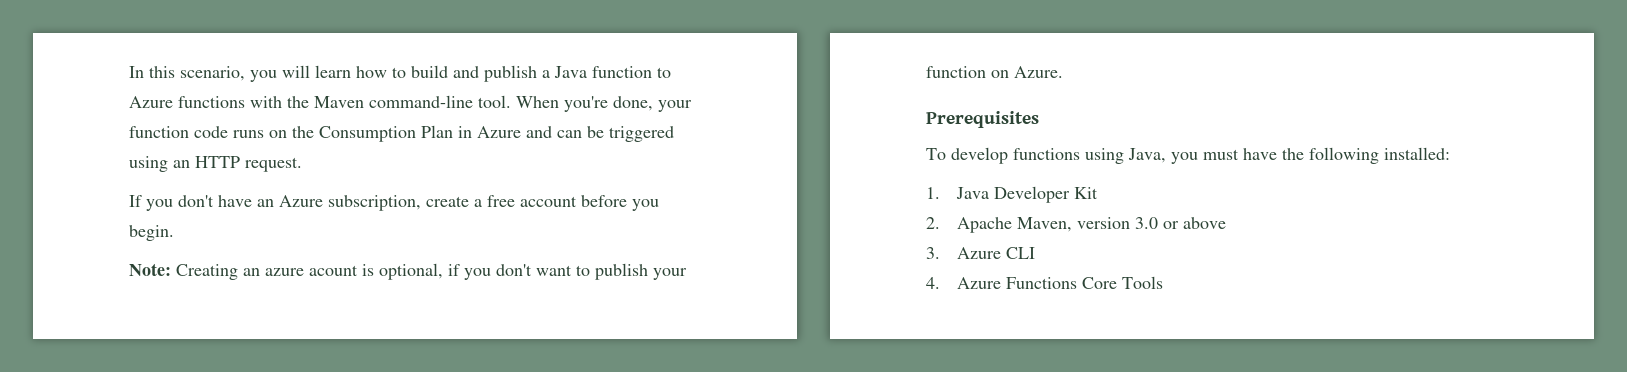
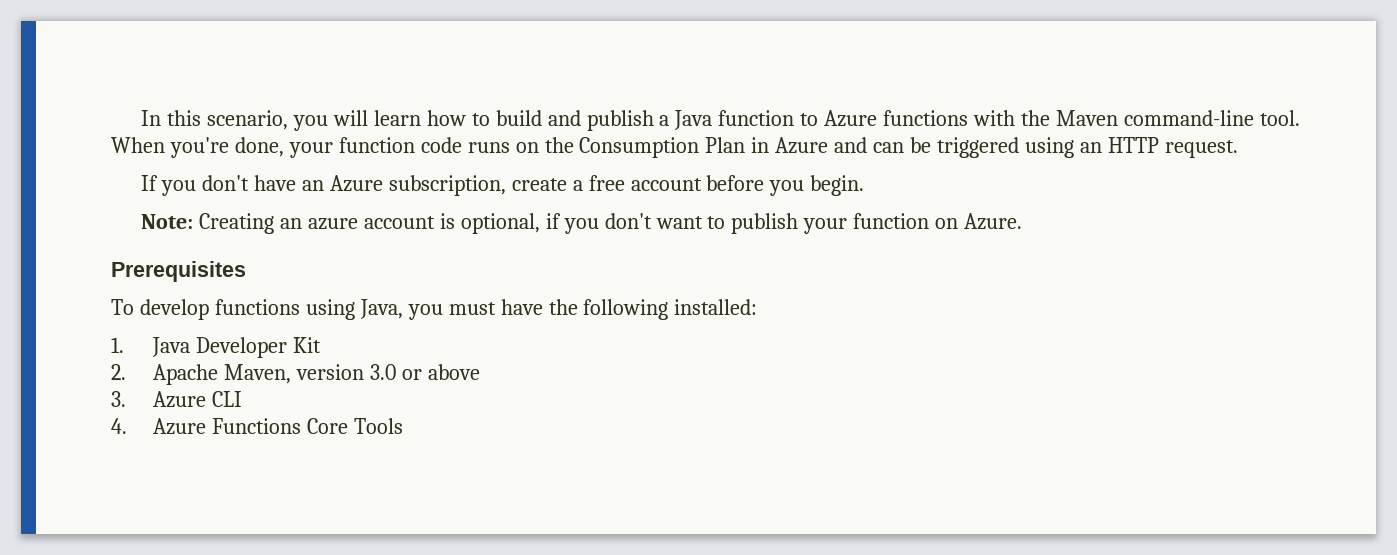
- Note: Creating an azure acount is optional, if you don't want to publish your function on Azure.
+ Note: Creating an azure account is optional, if you don't want to publish your function on Azure.

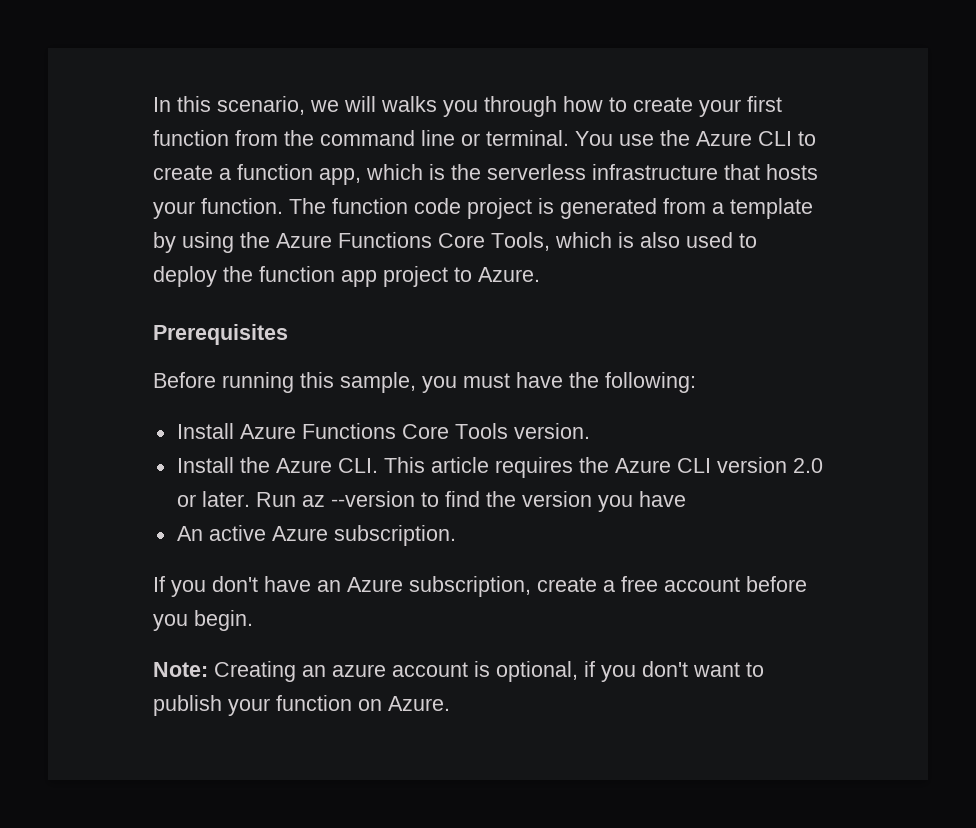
- In this scenario, you will learn how to build and publish a Java function to Azure functions with the Maven command-line tool. When you're done, your function code runs on the Consumption Plan in Azure and can be triggered using an HTTP request.
+ In this scenario, we will walks you through how to create your first function from the command line or terminal. You use the Azure CLI to create a function app, which is the serverless infrastructure that hosts your function. The function code project is generated from a template by using the Azure Functions Core Tools, which is also used to deploy the function app project to Azure.
+ Prerequisites
+ Before running this sample, you must have the following:
+ Install Azure Functions Core Tools version.
+ Install the Azure CLI. This article requires the Azure CLI version 2.0 or later. Run az --version to find the version you have
+ An active Azure subscription.
- Prerequisites
- To develop functions using Java, you must have the following installed:
- 1. Java Developer Kit
- 2. Apache Maven, version 3.0 or above
- 3. Azure CLI
- 4. Azure Functions Core Tools

